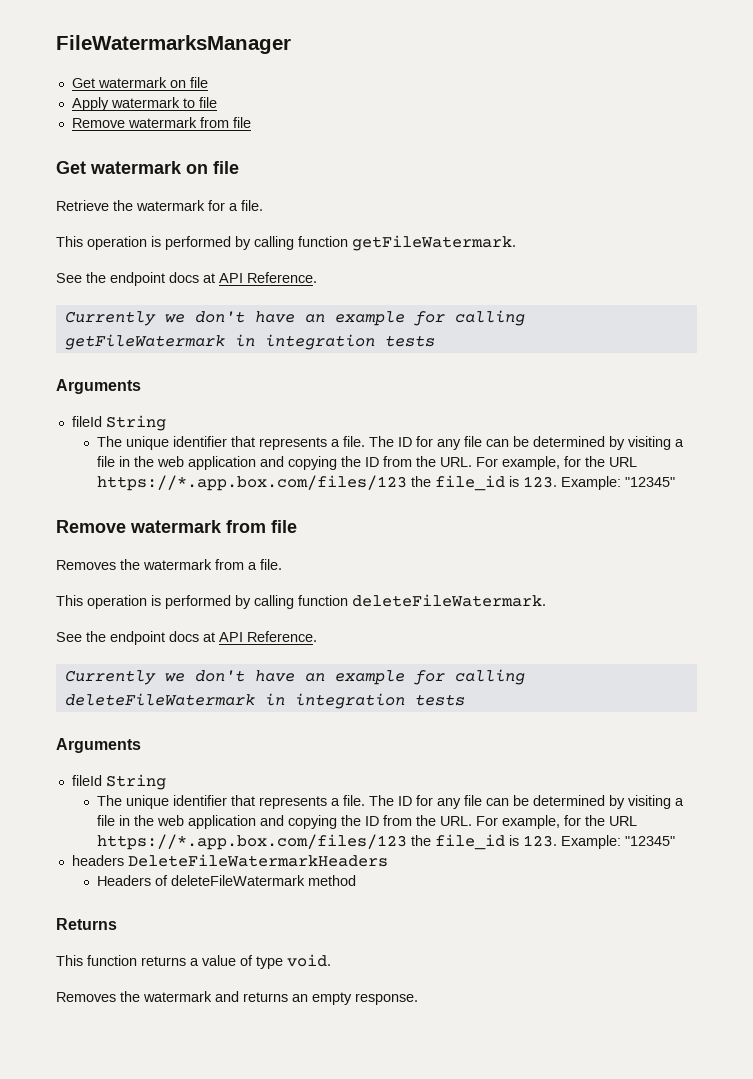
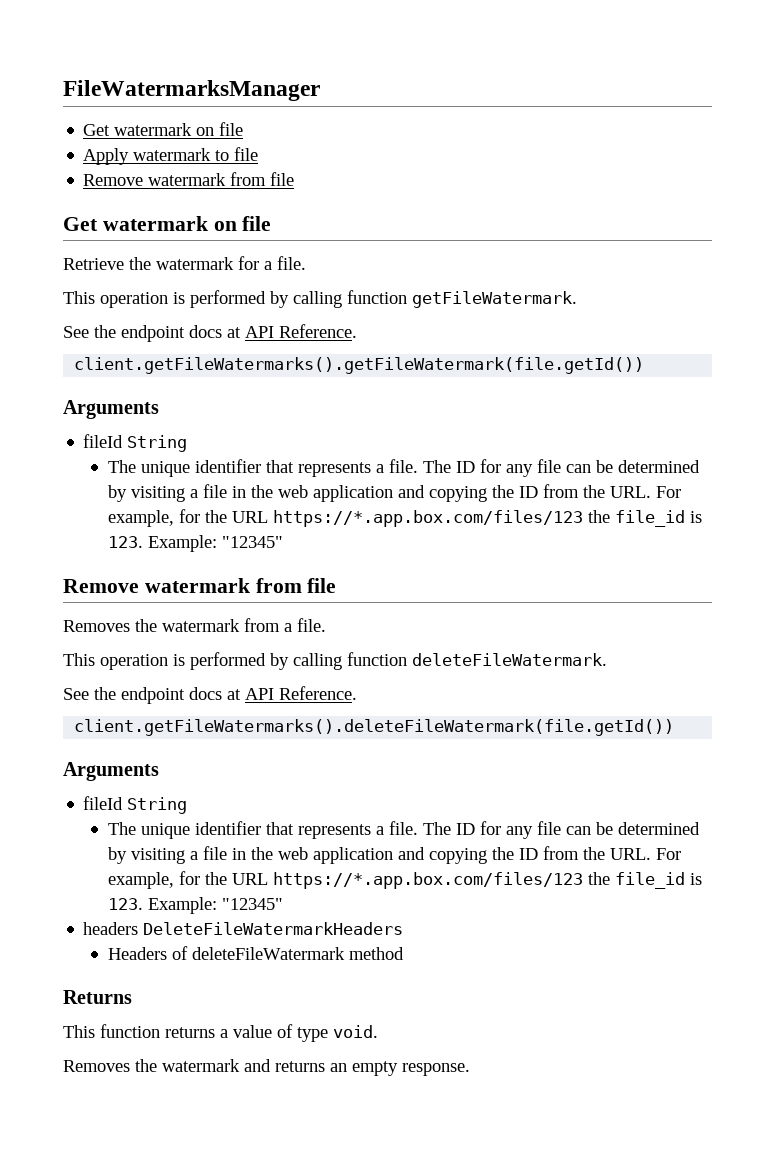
- Currently we don't have an example for calling getFileWatermark in integration tests
+ client.getFileWatermarks().getFileWatermark(file.getId())
- Currently we don't have an example for calling deleteFileWatermark in integration tests
+ client.getFileWatermarks().deleteFileWatermark(file.getId())

